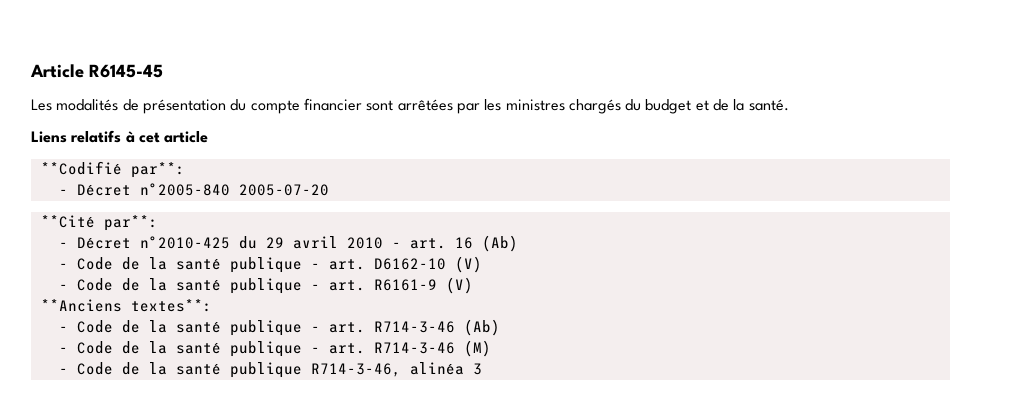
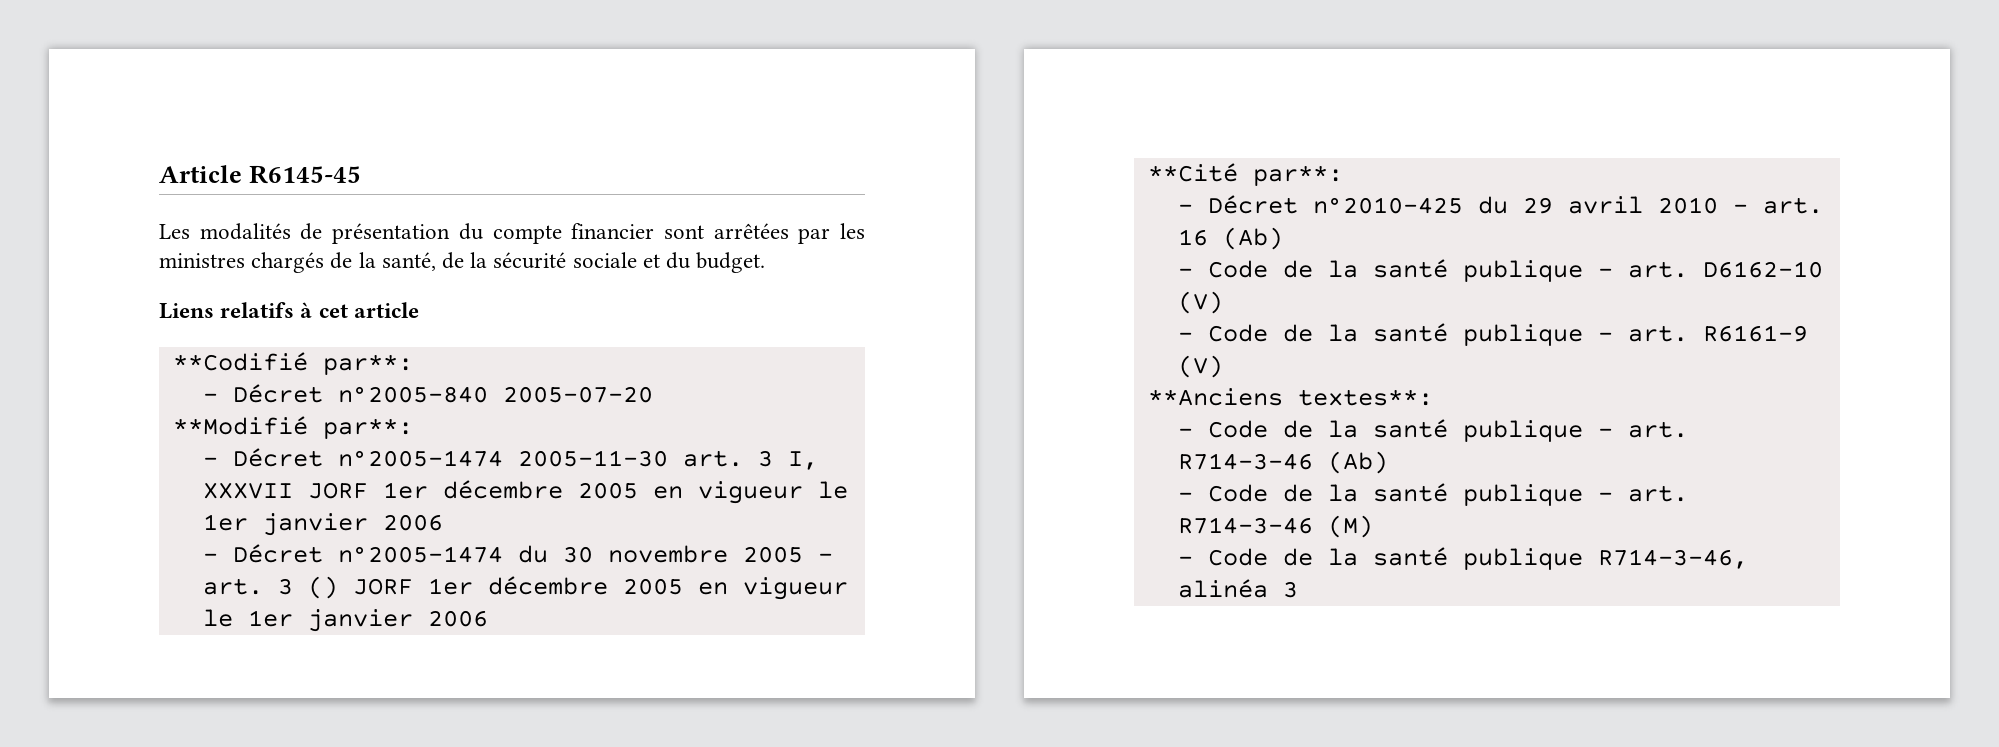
- Les modalités de présentation du compte financier sont arrêtées par les ministres chargés du budget et de la santé.
+ Les modalités de présentation du compte financier sont arrêtées par les ministres chargés de la santé, de la sécurité sociale et du budget.
+ **Modifié par**:
+ - Décret n°2005-1474 2005-11-30 art. 3 I, XXXVII JORF 1er décembre 2005 en vigueur le 1er janvier 2006
+ - Décret n°2005-1474 du 30 novembre 2005 - art. 3 () JORF 1er décembre 2005 en vigueur le 1er janvier 2006

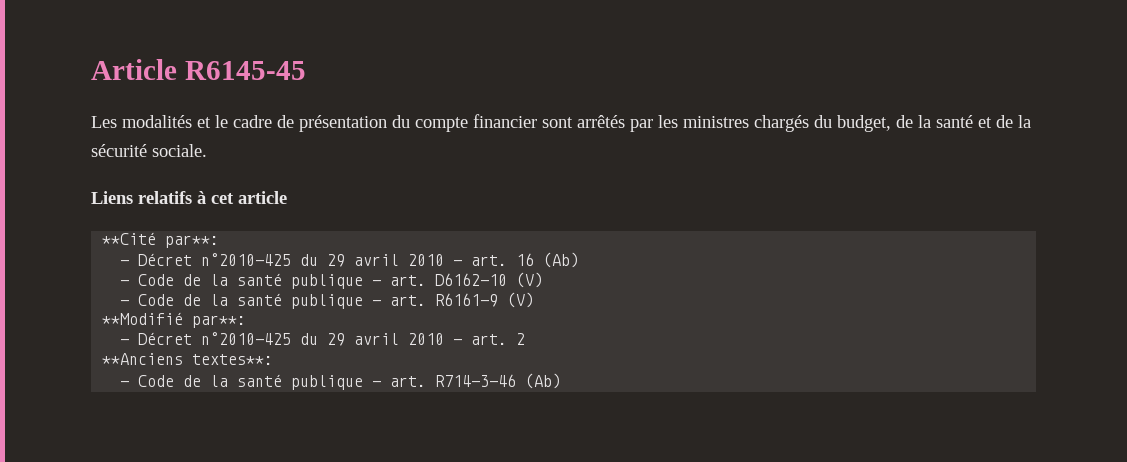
- Les modalités de présentation du compte financier sont arrêtées par les ministres chargés de la santé, de la sécurité sociale et du budget.
+ Les modalités et le cadre de présentation du compte financier sont arrêtés par les ministres chargés du budget, de la santé et de la sécurité sociale.
- **Codifié par**:
- - Décret n°2005-840 2005-07-20
- **Modifié par**:
- - Décret n°2005-1474 2005-11-30 art. 3 I, XXXVII JORF 1er décembre 2005 en vigueur le 1er janvier 2006
- - Décret n°2005-1474 du 30 novembre 2005 - art. 3 () JORF 1er décembre 2005 en vigueur le 1er janvier 2006
+ **Modifié par**:
+ - Décret n°2010-425 du 29 avril 2010 - art. 2
- - Code de la santé publique - art. R714-3-46 (M)
- - Code de la santé publique R714-3-46, alinéa 3

